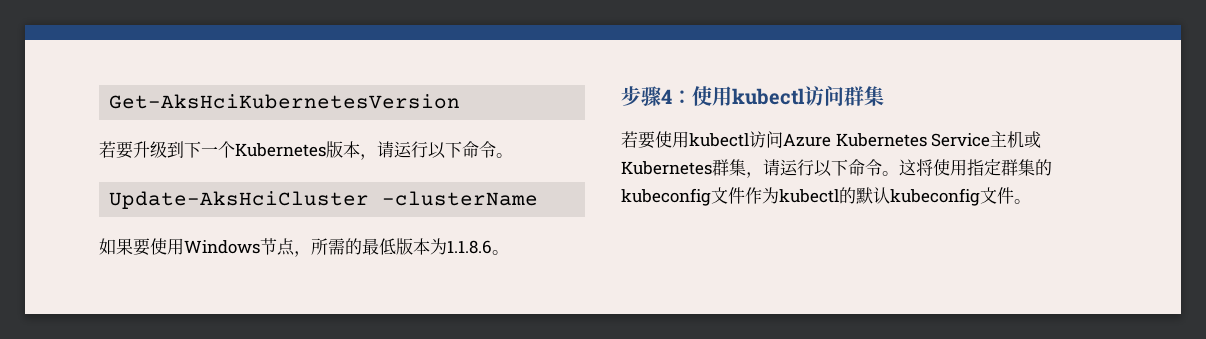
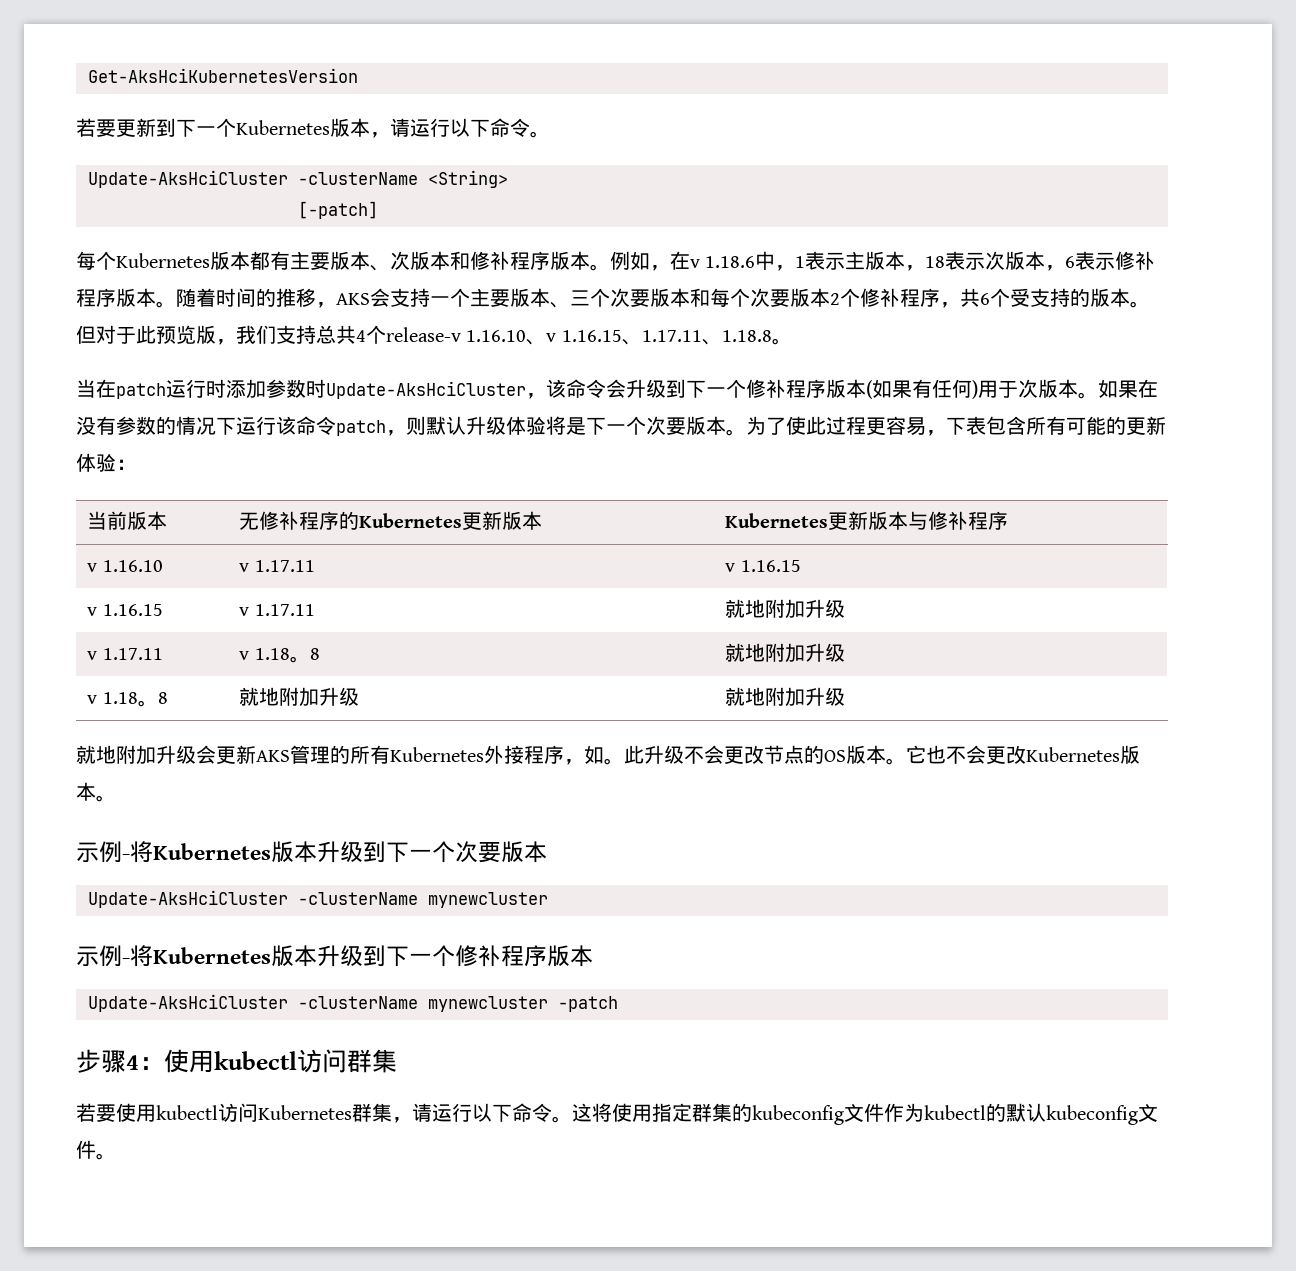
- 若要升级到下一个Kubernetes版本，请运行以下命令。
+ 若要更新到下一个Kubernetes版本，请运行以下命令。
- Update-AksHciCluster -clusterName
- 如果要使用Windows节点，所需的最低版本为1.1.8.6。
+ Update-AksHciCluster -clusterName <String>
+ [-patch]
+ 每个Kubernetes版本都有主要版本、次版本和修补程序版本。例如，在v 1.18.6中，1表示主版本，18表示次版本，6表示修补程序版本。随着时间的推移，AKS会支持一个主要版本、三个次要版本和每个次要版本2个修补程序，共6个受支持的版本。但对于此预览版，我们支持总共4个release-v 1.16.10、v 1.16.15、1.17.11、1.18.8。
+ 当在patch运行时添加参数时Update-AksHciCluster，该命令会升级到下一个修补程序版本(如果有任何)用于次版本。如果在没有参数的情况下运行该命令patch，则默认升级体验将是下一个次要版本。为了使此过程更容易，下表包含所有可能的更新体验：
+ 当前版本 | 无修补程序的Kubernetes更新版本 | Kubernetes更新版本与修补程序
+ v 1.16.10 | v 1.17.11 | v 1.16.15
+ v 1.16.15 | v 1.17.11 | 就地附加升级
+ v 1.17.11 | v 1.18。8 | 就地附加升级
+ v 1.18。8 | 就地附加升级 | 就地附加升级
+ 就地附加升级会更新AKS管理的所有Kubernetes外接程序，如。此升级不会更改节点的OS版本。它也不会更改Kubernetes版本。
+ 示例-将Kubernetes版本升级到下一个次要版本
+ Update-AksHciCluster -clusterName mynewcluster
+ 示例-将Kubernetes版本升级到下一个修补程序版本
+ Update-AksHciCluster -clusterName mynewcluster -patch
- 若要使用kubectl访问Azure Kubernetes Service主机或Kubernetes群集，请运行以下命令。
+ 若要使用kubectl访问Kubernetes群集，请运行以下命令。

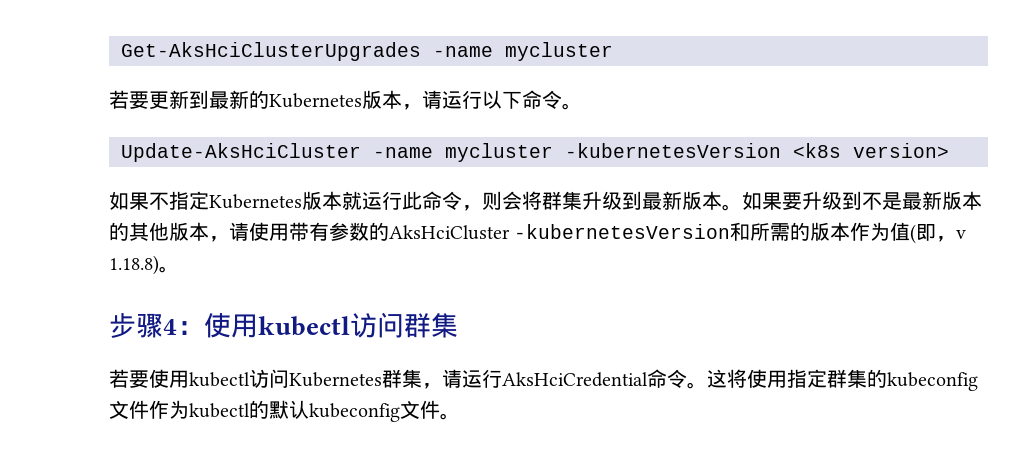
- Get-AksHciKubernetesVersion
+ Get-AksHciClusterUpgrades -name mycluster
- 若要更新到下一个Kubernetes版本，请运行以下命令。
+ 若要更新到最新的Kubernetes版本，请运行以下命令。
- Update-AksHciCluster -clusterName <String>
- [-patch]
- 每个Kubernetes版本都有主要版本、次版本和修补程序版本。例如，在v 1.18.6中，1表示主版本，18表示次版本，6表示修补程序版本。随着时间的推移，AKS会支持一个主要版本、三个次要版本和每个次要版本2个修补程序，共6个受支持的版本。但对于此预览版，我们支持总共4个release-v 1.16.10、v 1.16.15、1.17.11、1.18.8。
- 当在patch运行时添加参数时Update-AksHciCluster，该命令会升级到下一个修补程序版本(如果有任何)用于次版本。如果在没有参数的情况下运行该命令patch，则默认升级体验将是下一个次要版本。为了使此过程更容易，下表包含所有可能的更新体验：
- 当前版本 | 无修补程序的Kubernetes更新版本 | Kubernetes更新版本与修补程序
- v 1.16.10 | v 1.17.11 | v 1.16.15
- v 1.16.15 | v 1.17.11 | 就地附加升级
- v 1.17.11 | v 1.18。8 | 就地附加升级
- v 1.18。8 | 就地附加升级 | 就地附加升级
- 就地附加升级会更新AKS管理的所有Kubernetes外接程序，如。此升级不会更改节点的OS版本。它也不会更改Kubernetes版本。
- 示例-将Kubernetes版本升级到下一个次要版本
- Update-AksHciCluster -clusterName mynewcluster
- 示例-将Kubernetes版本升级到下一个修补程序版本
- Update-AksHciCluster -clusterName mynewcluster -patch
+ Update-AksHciCluster -name mycluster -kubernetesVersion <k8s version>
+ 如果不指定Kubernetes版本就运行此命令，则会将群集升级到最新版本。如果要升级到不是最新版本的其他版本，请使用带有参数的AksHciCluster -kubernetesVersion和所需的版本作为值(即，v 1.18.8)。
- 若要使用kubectl访问Kubernetes群集，请运行以下命令。
+ 若要使用kubectl访问Kubernetes群集，请运行AksHciCredential命令。

